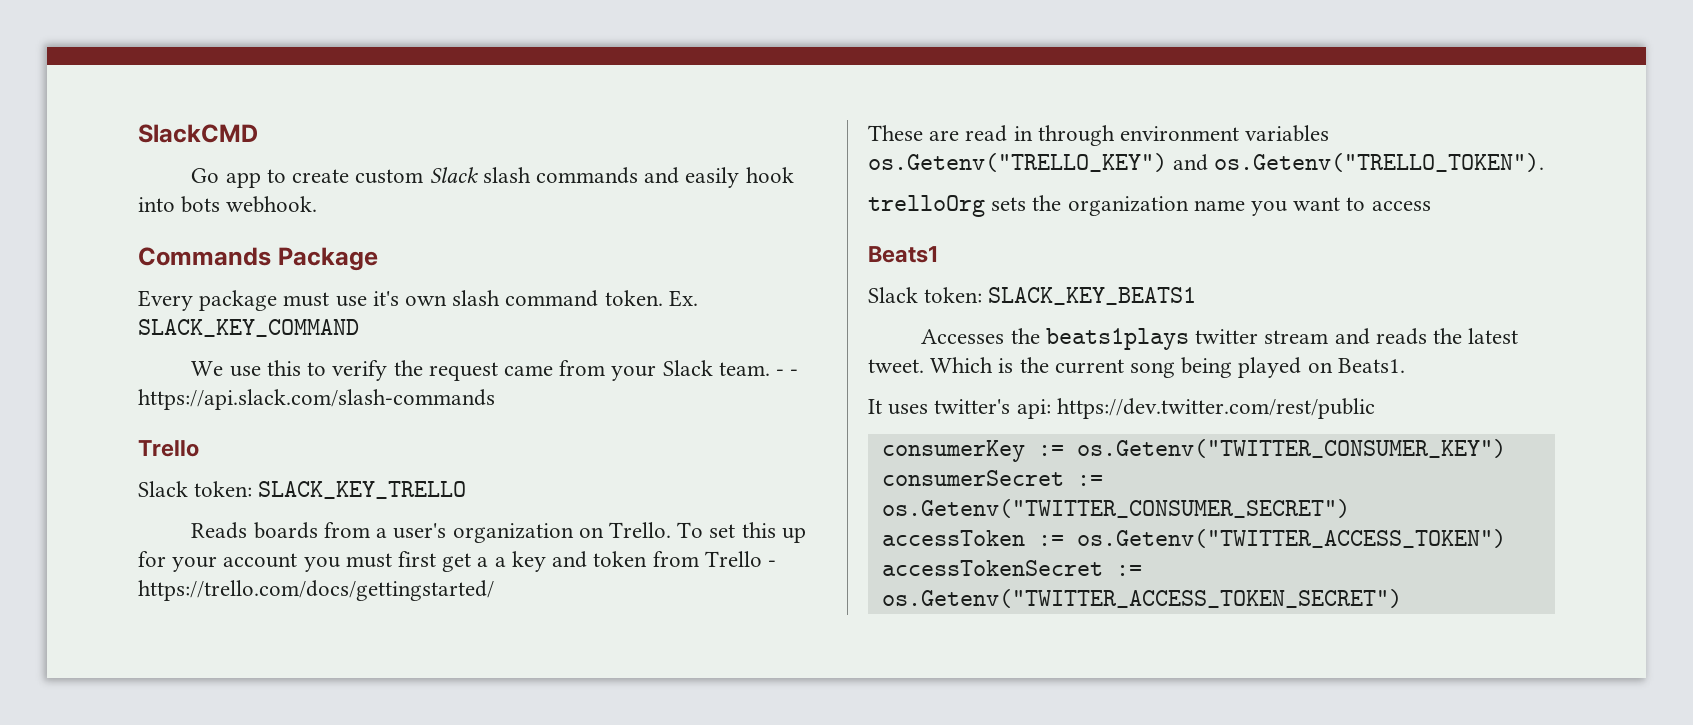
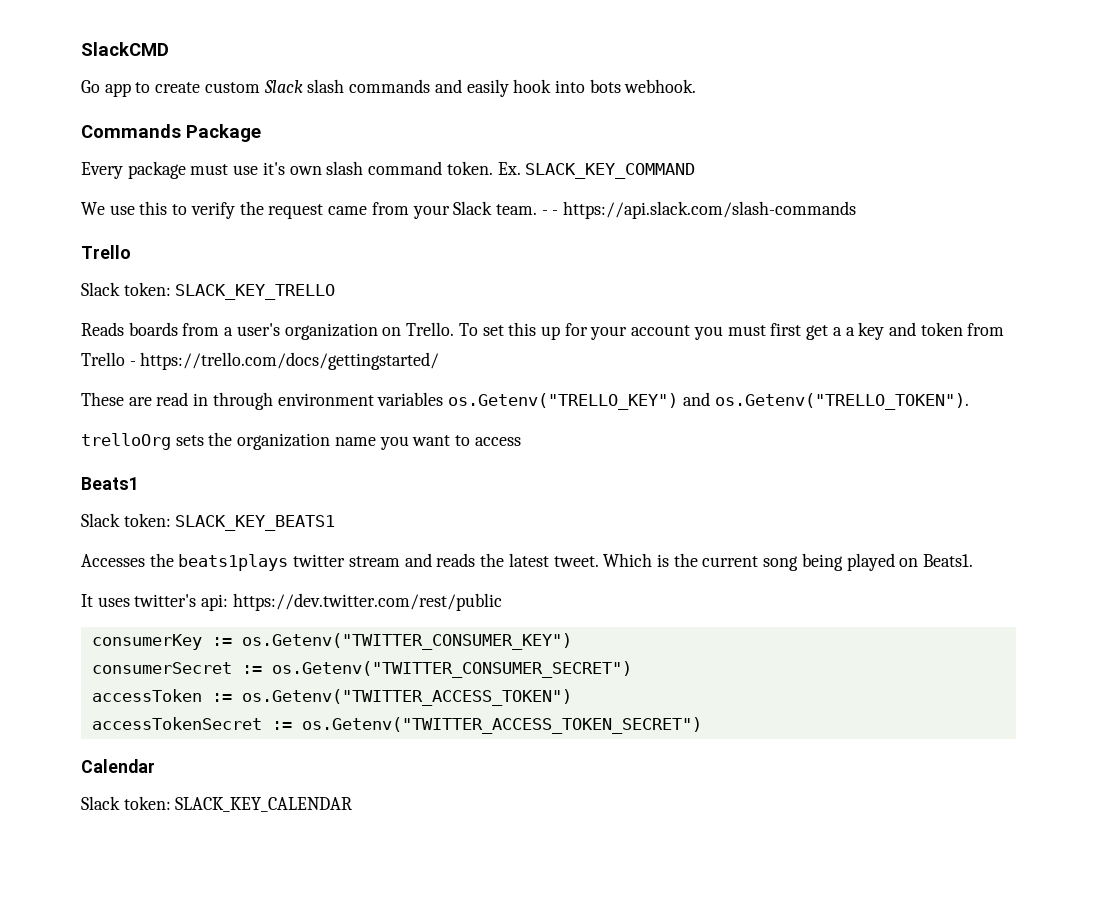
+ Calendar
+ Slack token: SLACK_KEY_CALENDAR

